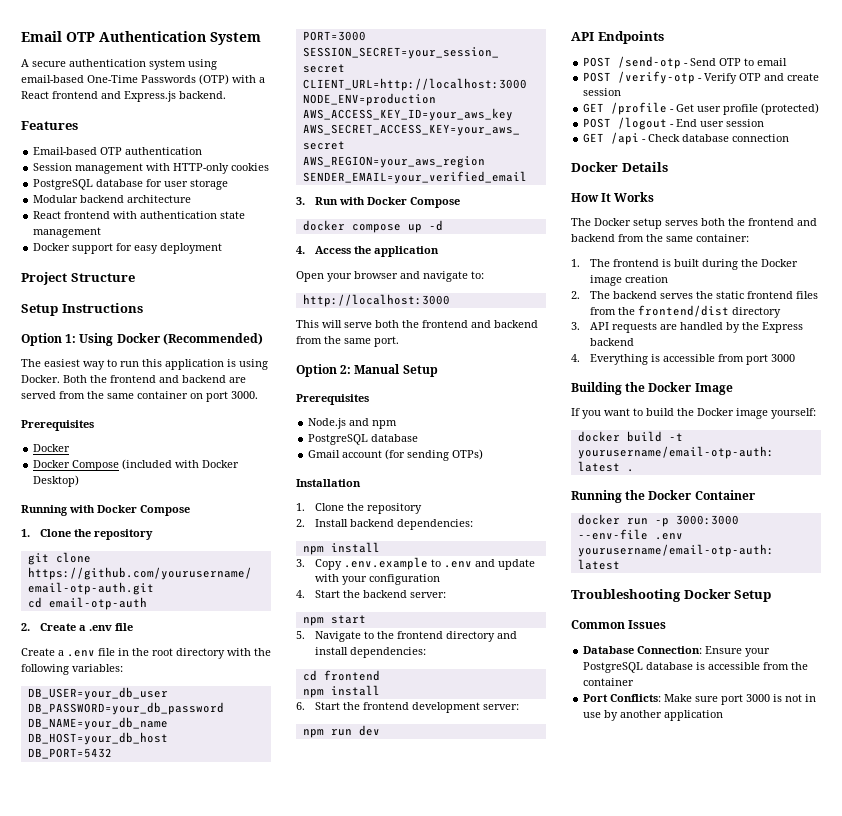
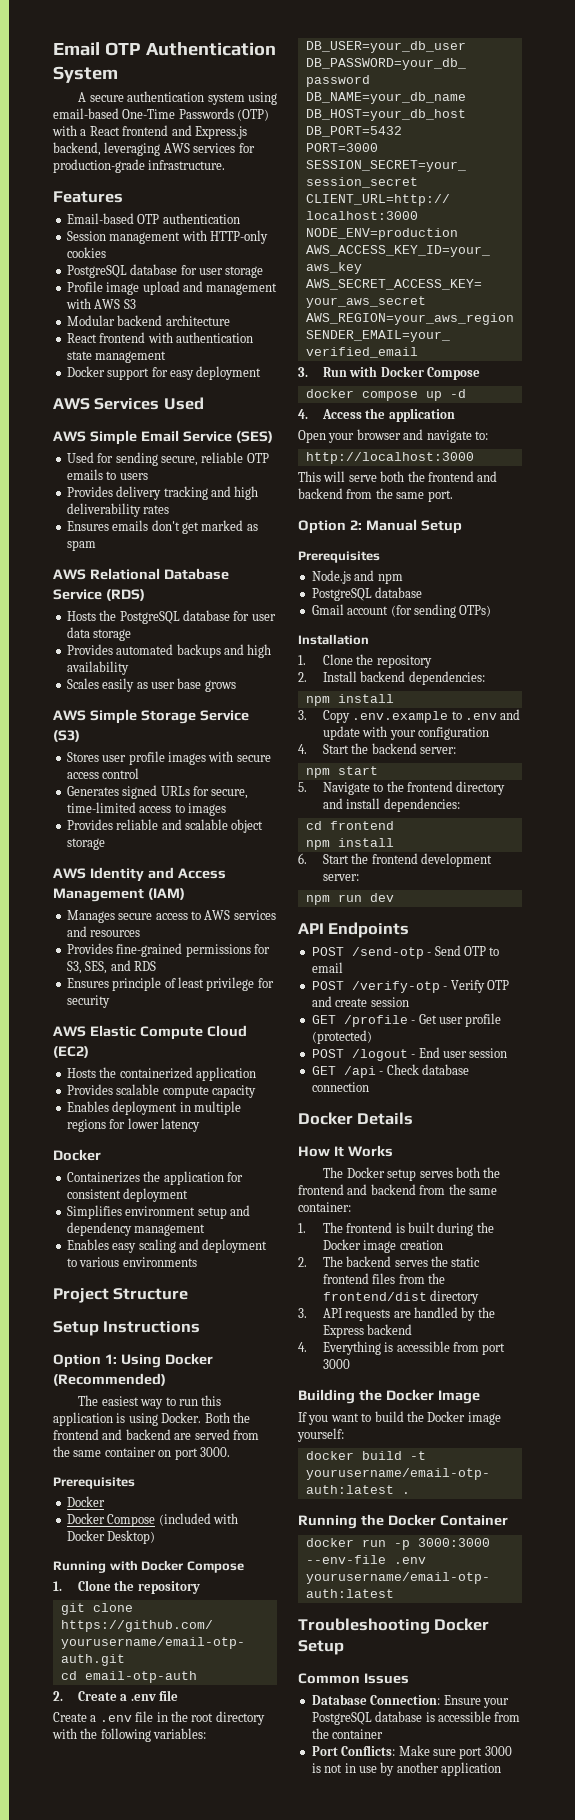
- A secure authentication system using email-based One-Time Passwords (OTP) with a React frontend and Express.js backend.
+ A secure authentication system using email-based One-Time Passwords (OTP) with a React frontend and Express.js backend, leveraging AWS services for production-grade infrastructure.
+ Profile image upload and management with AWS S3
+ AWS Services Used
+ AWS Simple Email Service (SES)
+ Used for sending secure, reliable OTP emails to users
+ Provides delivery tracking and high deliverability rates
+ Ensures emails don't get marked as spam
+ AWS Relational Database Service (RDS)
+ Hosts the PostgreSQL database for user data storage
+ Provides automated backups and high availability
+ Scales easily as user base grows
+ AWS Simple Storage Service (S3)
+ Stores user profile images with secure access control
+ Generates signed URLs for secure, time-limited access to images
+ Provides reliable and scalable object storage
+ AWS Identity and Access Management (IAM)
+ Manages secure access to AWS services and resources
+ Provides fine-grained permissions for S3, SES, and RDS
+ Ensures principle of least privilege for security
+ AWS Elastic Compute Cloud (EC2)
+ Hosts the containerized application
+ Provides scalable compute capacity
+ Enables deployment in multiple regions for lower latency
+ Docker
+ Containerizes the application for consistent deployment
+ Simplifies environment setup and dependency management
+ Enables easy scaling and deployment to various environments

